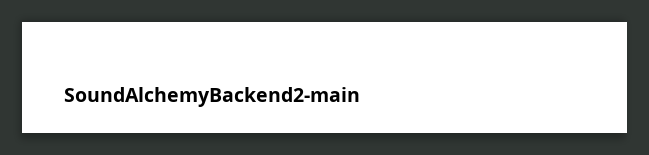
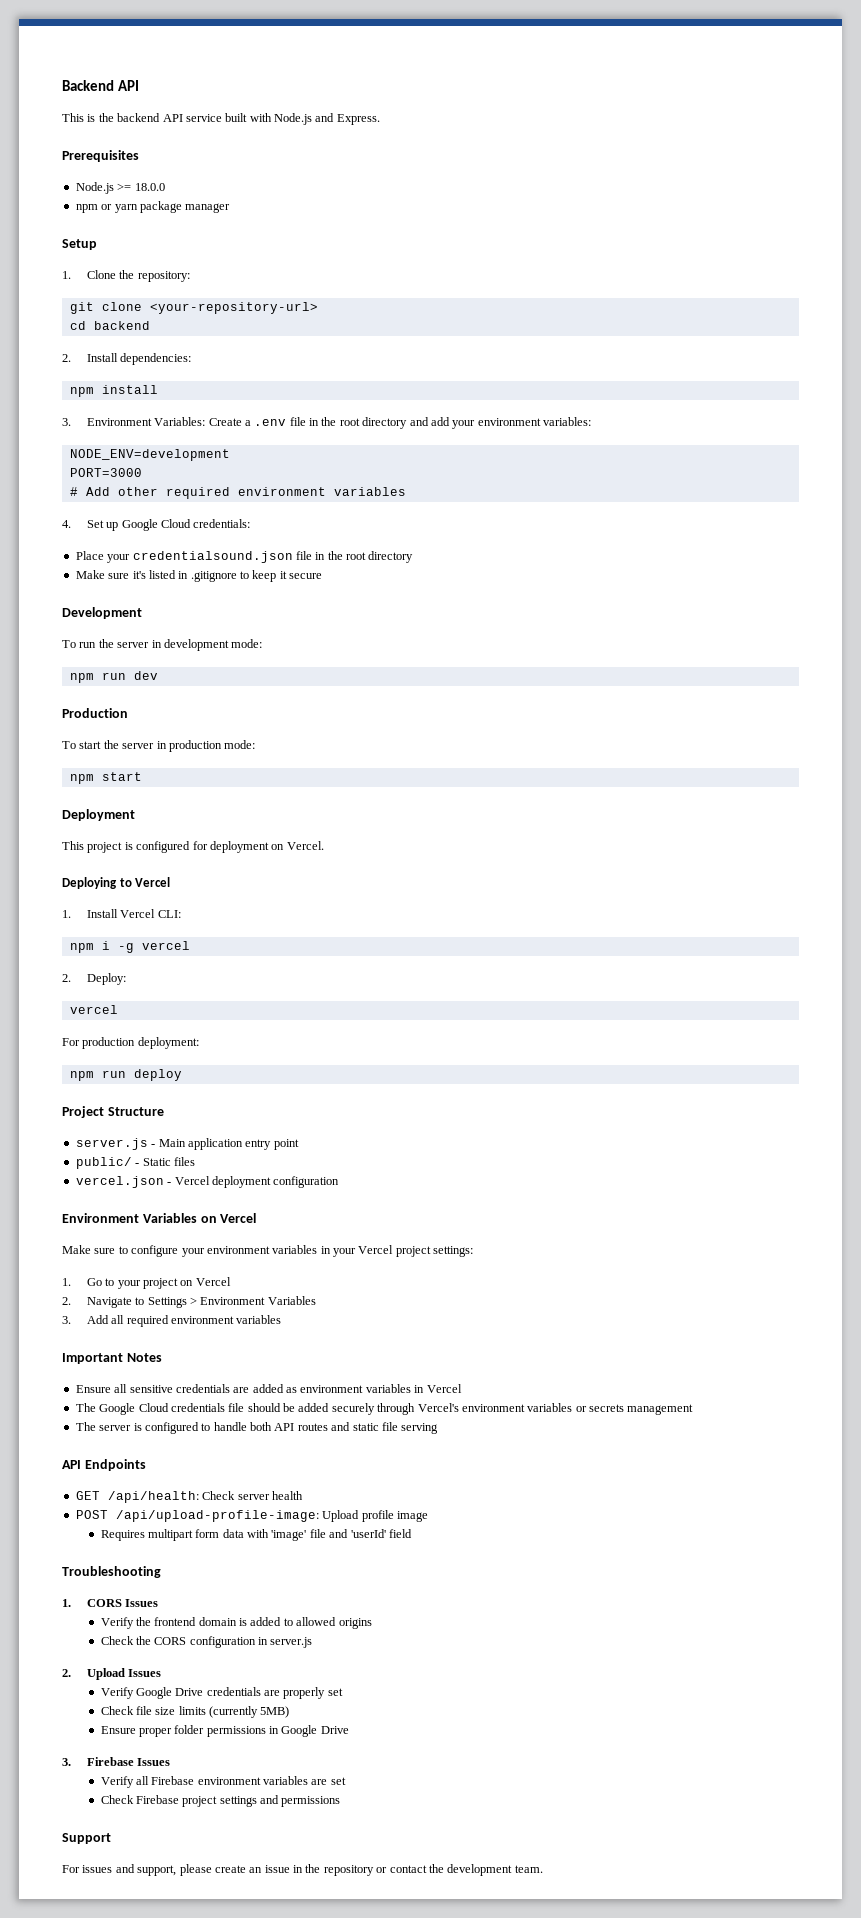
- SoundAlchemyBackend2-main
+ Backend API
+ This is the backend API service built with Node.js and Express.
+ Prerequisites
+ Node.js >= 18.0.0
+ npm or yarn package manager
+ Setup
+ 1. Clone the repository:
+ git clone <your-repository-url>
+ cd backend
+ 2. Install dependencies:
+ npm install
+ 3. Environment Variables: Create a .env file in the root directory and add your environment variables:
+ NODE_ENV=development
+ PORT=3000
+ # Add other required environment variables
+ 4. Set up Google Cloud credentials:
+ Place your credentialsound.json file in the root directory
+ Make sure it's listed in .gitignore to keep it secure
+ Development
+ To run the server in development mode:
+ npm run dev
+ Production
+ To start the server in production mode:
+ npm start
+ Deployment
+ This project is configured for deployment on Vercel.
+ Deploying to Vercel
+ 1. Install Vercel CLI:
+ npm i -g vercel
+ 2. Deploy:
+ vercel
+ For production deployment:
+ npm run deploy
+ Project Structure
+ server.js - Main application entry point
+ public/ - Static files
+ vercel.json - Vercel deployment configuration
+ Environment Variables on Vercel
+ Make sure to configure your environment variables in your Vercel project settings:
+ 1. Go to your project on Vercel
+ 2. Navigate to Settings > Environment Variables
+ 3. Add all required environment variables
+ Important Notes
+ Ensure all sensitive credentials are added as environment variables in Vercel
+ The Google Cloud credentials file should be added securely through Vercel's environment variables or secrets management
+ The server is configured to handle both API routes and static file serving
+ API Endpoints
+ GET /api/health: Check server health
+ POST /api/upload-profile-image: Upload profile image
+ Requires multipart form data with 'image' file and 'userId' field
+ Troubleshooting
+ 1. CORS Issues
+ Verify the frontend domain is added to allowed origins
+ Check the CORS configuration in server.js
+ 2. Upload Issues
+ Verify Google Drive credentials are properly set
+ Check file size limits (currently 5MB)
+ Ensure proper folder permissions in Google Drive
+ 3. Firebase Issues
+ Verify all Firebase environment variables are set
+ Check Firebase project settings and permissions
+ Support
+ For issues and support, please create an issue in the repository or contact the development team.

